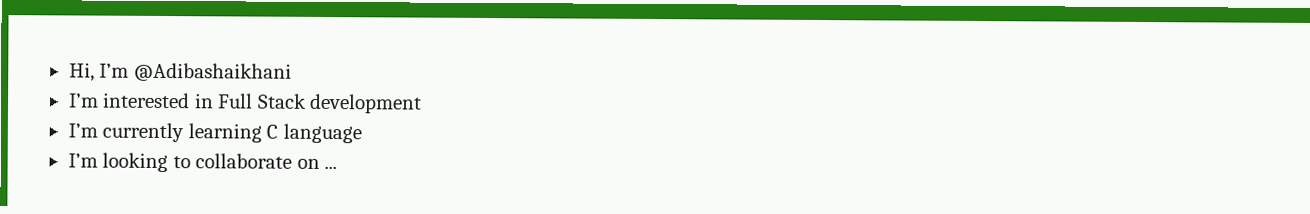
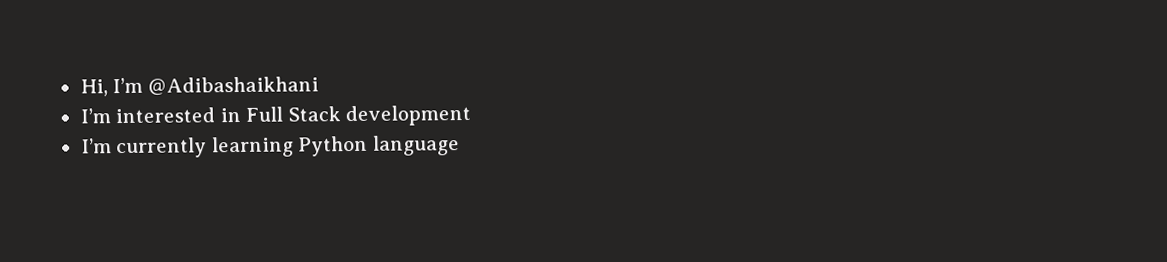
- I’m currently learning C language
+ I’m currently learning Python language
- I’m looking to collaborate on ...

